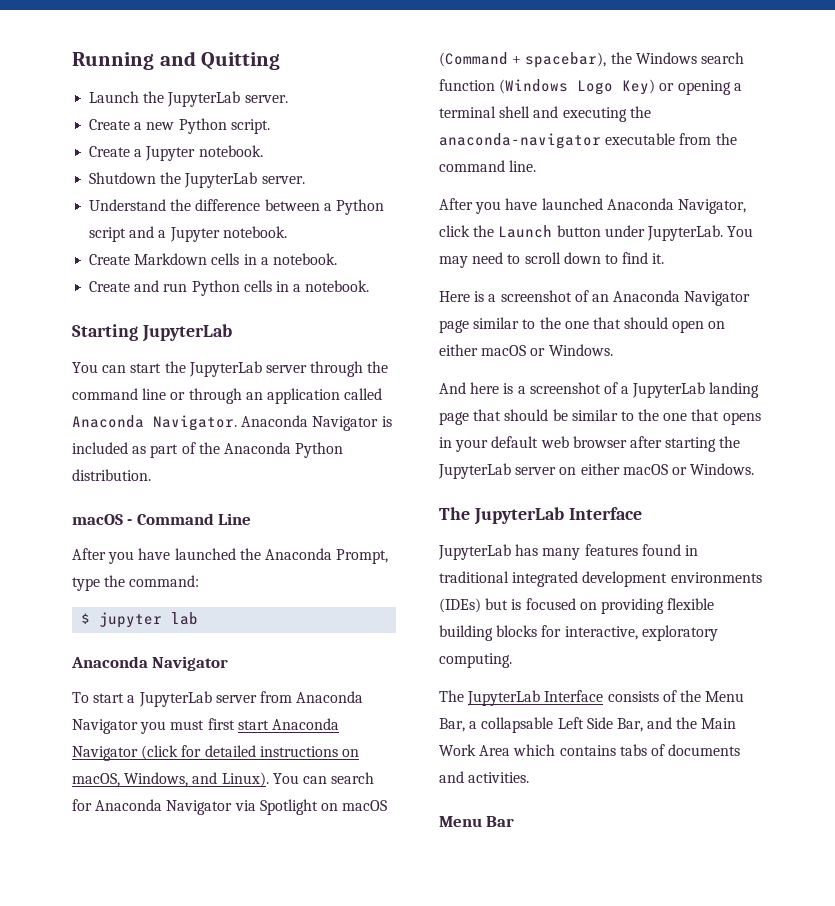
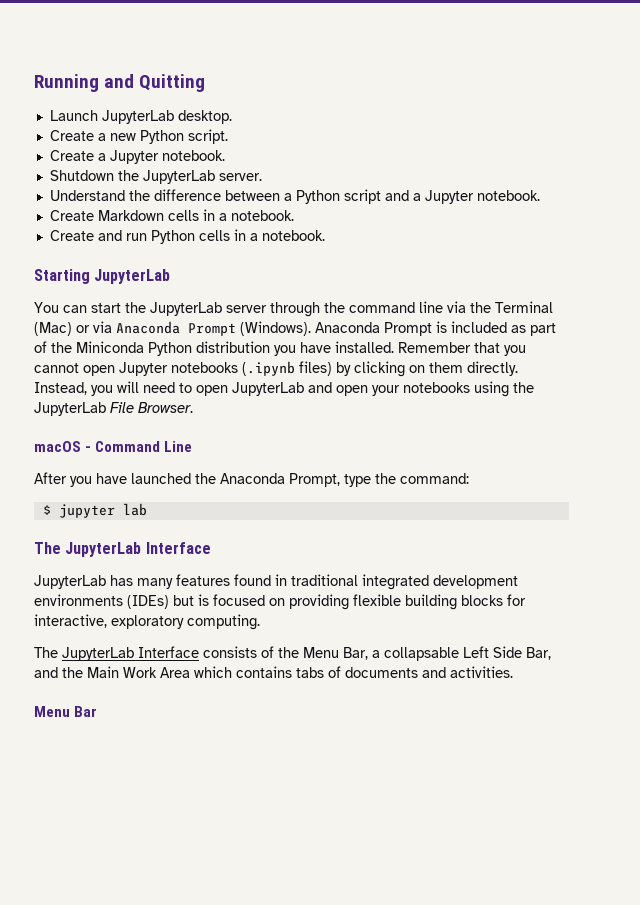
- Launch the JupyterLab server.
+ Launch JupyterLab desktop.
- You can start the JupyterLab server through the command line or through an application called Anaconda Navigator. Anaconda Navigator is included as part of the Anaconda Python distribution.
+ You can start the JupyterLab server through the command line via the Terminal (Mac) or via Anaconda Prompt (Windows). Anaconda Prompt is included as part of the Miniconda Python distribution you have installed. Remember that you cannot open Jupyter notebooks (.ipynb files) by clicking on them directly. Instead, you will need to open JupyterLab and open your notebooks using the JupyterLab File Browser.
  $ jupyter lab
- Anaconda Navigator
- To start a JupyterLab server from Anaconda Navigator you must first start Anaconda Navigator (click for detailed instructions on macOS, Windows, and Linux). You can search for Anaconda Navigator via Spotlight on macOS (Command + spacebar), the Windows search function (Windows Logo Key) or opening a terminal shell and executing the anaconda-navigator executable from the command line.
- After you have launched Anaconda Navigator, click the Launch button under JupyterLab. You may need to scroll down to find it.
- Here is a screenshot of an Anaconda Navigator page similar to the one that should open on either macOS or Windows.
- And here is a screenshot of a JupyterLab landing page that should be similar to the one that opens in your default web browser after starting the JupyterLab server on either macOS or Windows.

